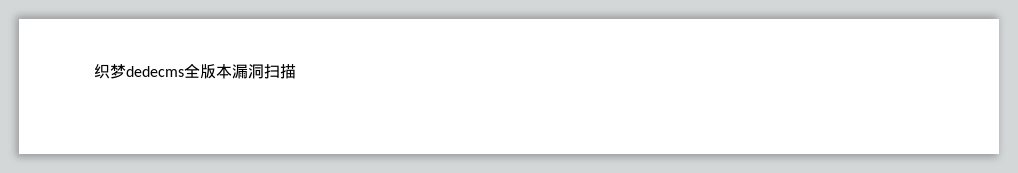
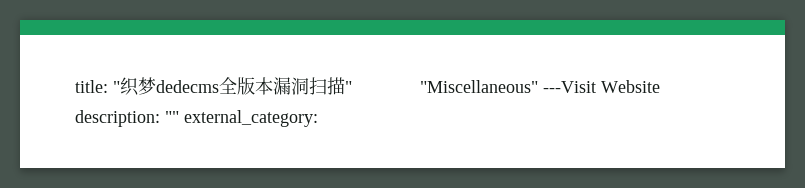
- 织梦dedecms全版本漏洞扫描
+ title: "织梦dedecms全版本漏洞扫描" description: "" external_category: "Miscellaneous" ---Visit Website

